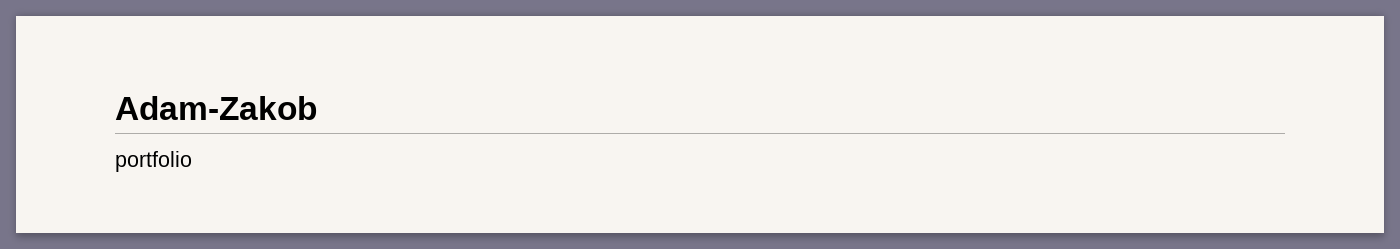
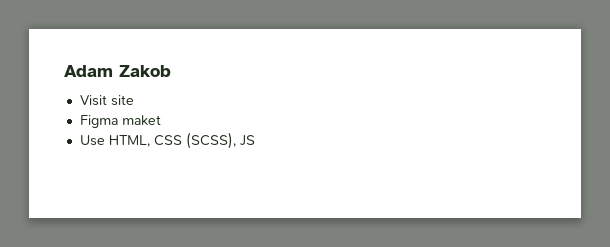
- Adam-Zakob
- portfolio
+ Adam Zakob
+ Visit site
+ Figma maket
+ Use HTML, CSS (SCSS), JS

